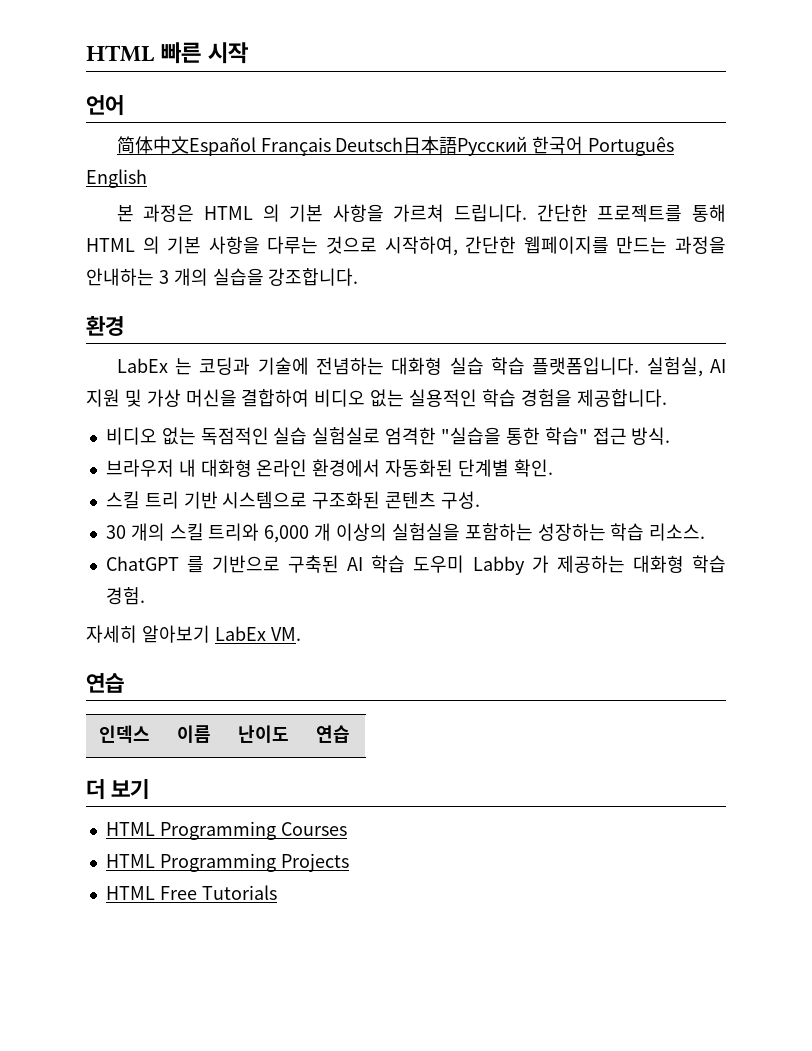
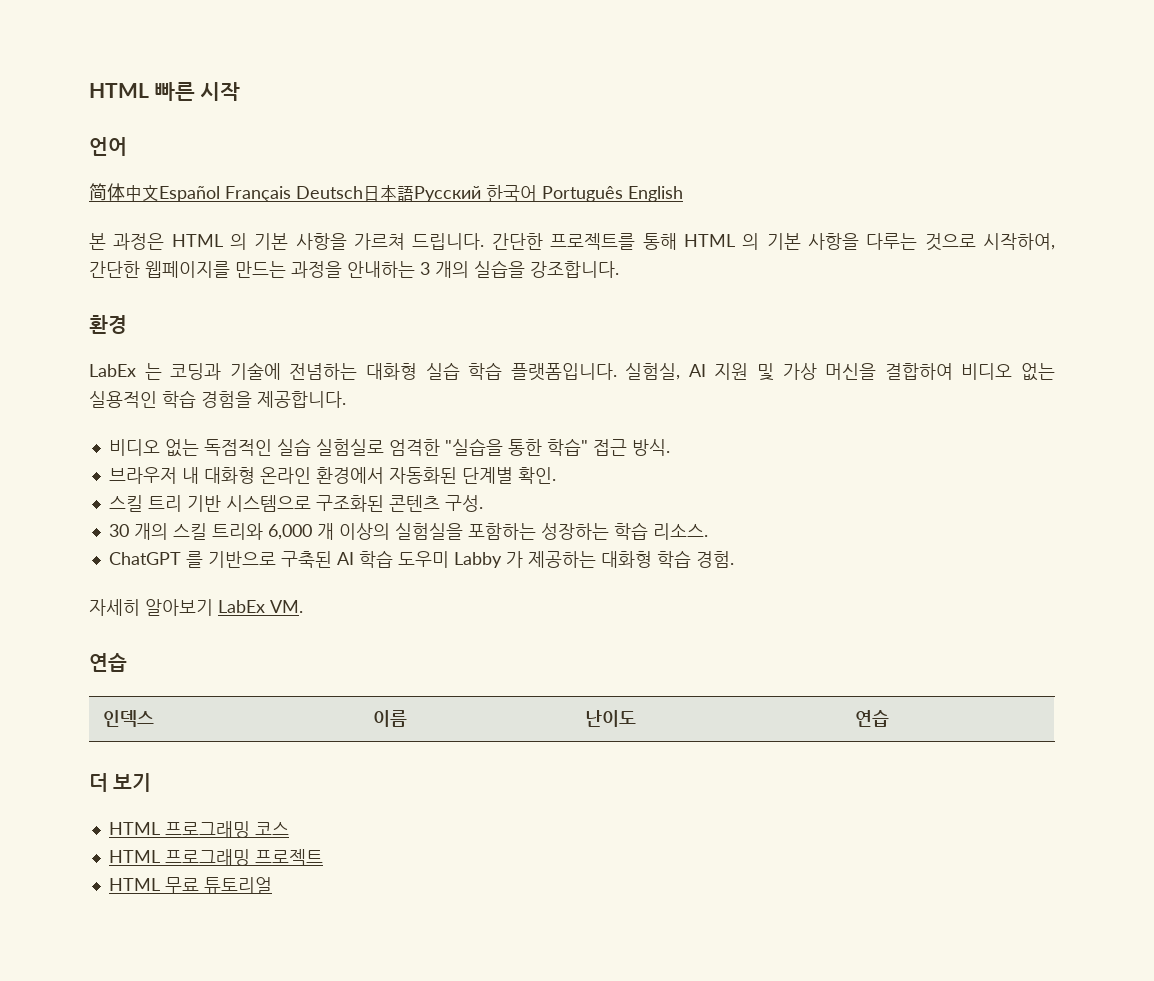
- HTML Programming Courses
- HTML Programming Projects
- HTML Free Tutorials
+ HTML 프로그래밍 코스
+ HTML 프로그래밍 프로젝트
+ HTML 무료 튜토리얼

